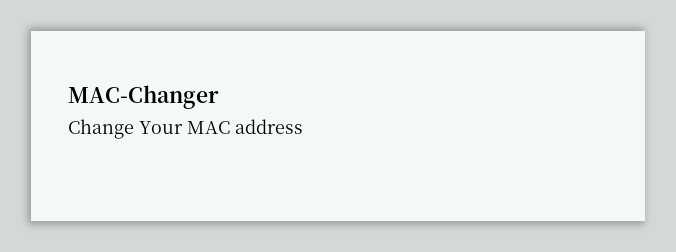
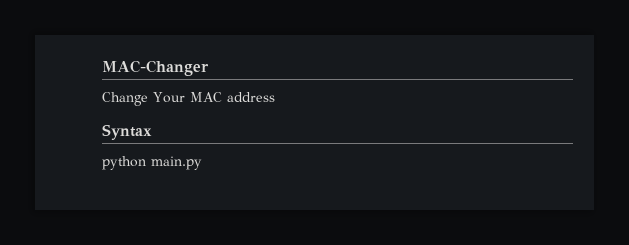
+ Syntax
+ python main.py

